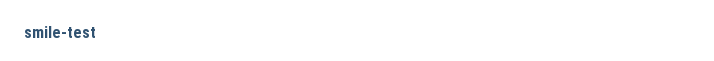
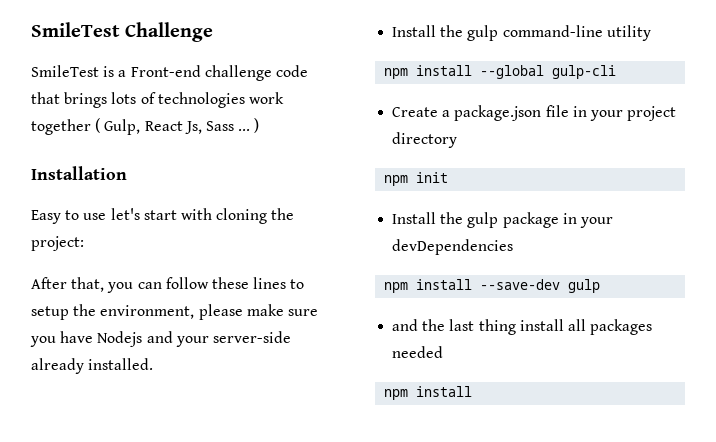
- smile-test
+ SmileTest Challenge
+ SmileTest is a Front-end challenge code that brings lots of technologies work together ( Gulp, React Js, Sass ... )
+ Installation
+ Easy to use let's start with cloning the project:
+ After that, you can follow these lines to setup the environment, please make sure you have Nodejs and your server-side already installed.
+ Install the gulp command-line utility
+ npm install --global gulp-cli
+ Create a package.json file in your project directory
+ npm init
+ Install the gulp package in your devDependencies
+ npm install --save-dev gulp
+ and the last thing install all packages needed
+ npm install

